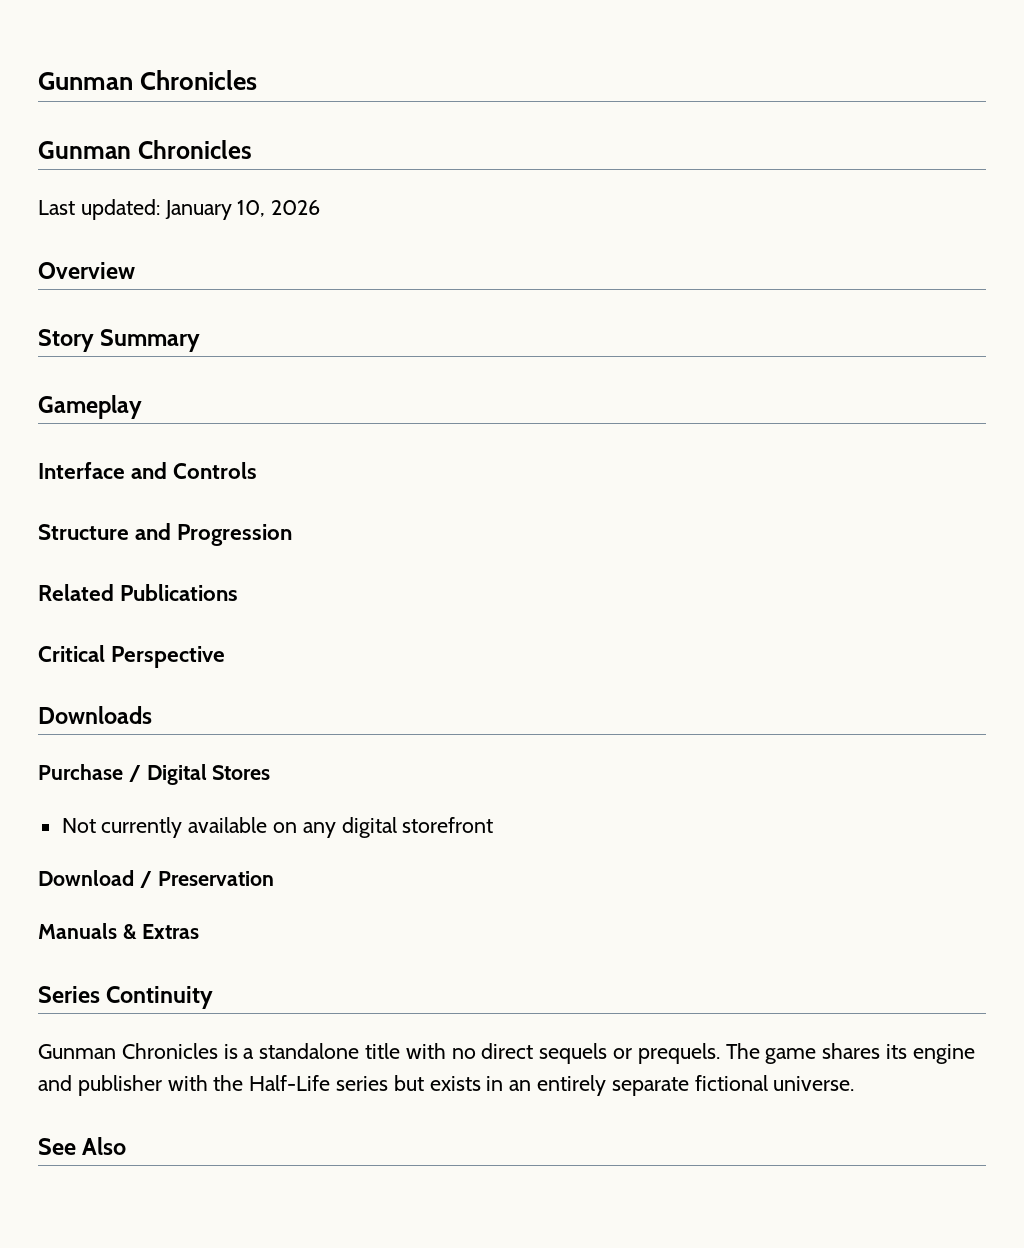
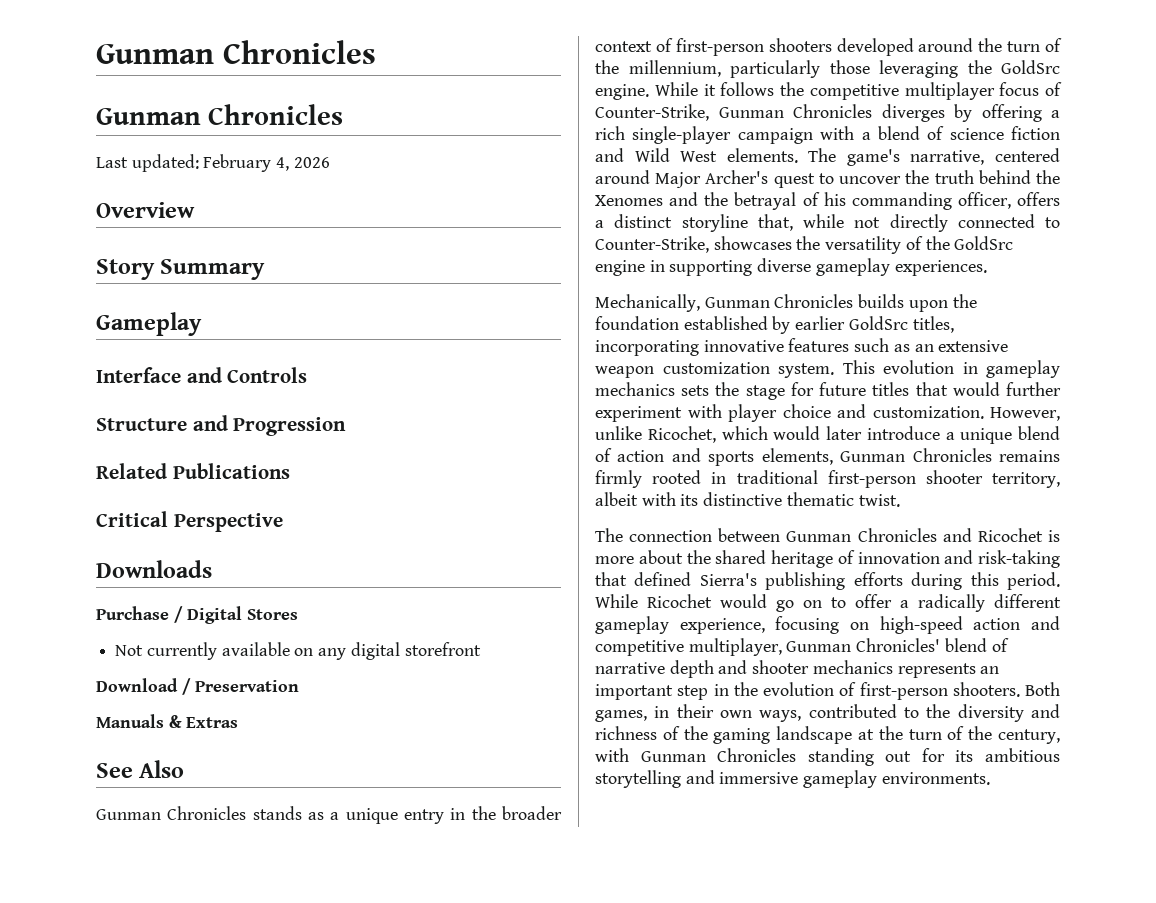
- Last updated: January 10, 2026
+ Last updated: February 4, 2026
- Series Continuity
- Gunman Chronicles is a standalone title with no direct sequels or prequels. The game shares its engine and publisher with the Half-Life series but exists in an entirely separate fictional universe.
  See Also
+ Gunman Chronicles stands as a unique entry in the broader context of first-person shooters developed around the turn of the millennium, particularly those leveraging the GoldSrc engine. While it follows the competitive multiplayer focus of Counter-Strike, Gunman Chronicles diverges by offering a rich single-player campaign with a blend of science fiction and Wild West elements. The game's narrative, centered around Major Archer's quest to uncover the truth behind the Xenomes and the betrayal of his commanding officer, offers a distinct storyline that, while not directly connected to Counter-Strike, showcases the versatility of the GoldSrc engine in supporting diverse gameplay experiences.
+ Mechanically, Gunman Chronicles builds upon the foundation established by earlier GoldSrc titles, incorporating innovative features such as an extensive weapon customization system. This evolution in gameplay mechanics sets the stage for future titles that would further experiment with player choice and customization. However, unlike Ricochet, which would later introduce a unique blend of action and sports elements, Gunman Chronicles remains firmly rooted in traditional first-person shooter territory, albeit with its distinctive thematic twist.
+ The connection between Gunman Chronicles and Ricochet is more about the shared heritage of innovation and risk-taking that defined Sierra's publishing efforts during this period. While Ricochet would go on to offer a radically different gameplay experience, focusing on high-speed action and competitive multiplayer, Gunman Chronicles' blend of narrative depth and shooter mechanics represents an important step in the evolution of first-person shooters. Both games, in their own ways, contributed to the diversity and richness of the gaming landscape at the turn of the century, with Gunman Chronicles standing out for its ambitious storytelling and immersive gameplay environments.

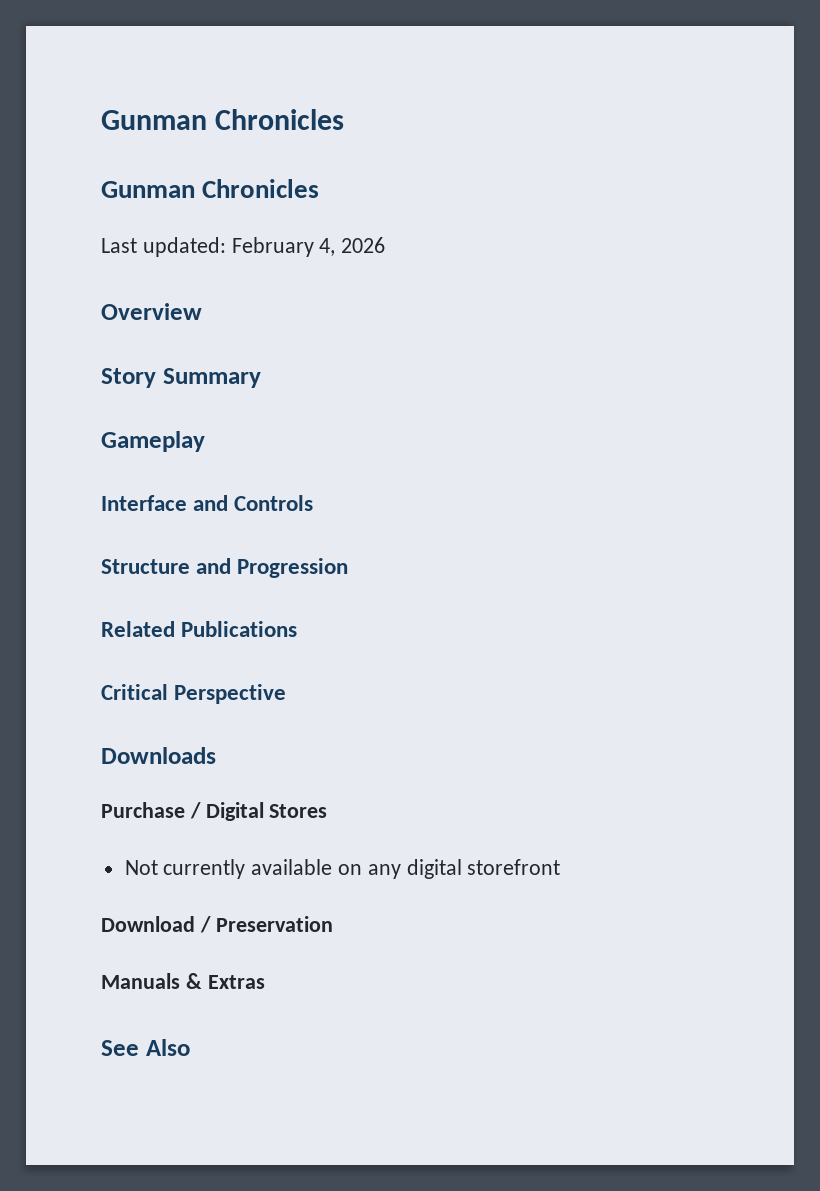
- Gunman Chronicles stands as a unique entry in the broader context of first-person shooters developed around the turn of the millennium, particularly those leveraging the GoldSrc engine. While it follows the competitive multiplayer focus of Counter-Strike, Gunman Chronicles diverges by offering a rich single-player campaign with a blend of science fiction and Wild West elements. The game's narrative, centered around Major Archer's quest to uncover the truth behind the Xenomes and the betrayal of his commanding officer, offers a distinct storyline that, while not directly connected to Counter-Strike, showcases the versatility of the GoldSrc engine in supporting diverse gameplay experiences.
- Mechanically, Gunman Chronicles builds upon the foundation established by earlier GoldSrc titles, incorporating innovative features such as an extensive weapon customization system. This evolution in gameplay mechanics sets the stage for future titles that would further experiment with player choice and customization. However, unlike Ricochet, which would later introduce a unique blend of action and sports elements, Gunman Chronicles remains firmly rooted in traditional first-person shooter territory, albeit with its distinctive thematic twist.
- The connection between Gunman Chronicles and Ricochet is more about the shared heritage of innovation and risk-taking that defined Sierra's publishing efforts during this period. While Ricochet would go on to offer a radically different gameplay experience, focusing on high-speed action and competitive multiplayer, Gunman Chronicles' blend of narrative depth and shooter mechanics represents an important step in the evolution of first-person shooters. Both games, in their own ways, contributed to the diversity and richness of the gaming landscape at the turn of the century, with Gunman Chronicles standing out for its ambitious storytelling and immersive gameplay environments.

